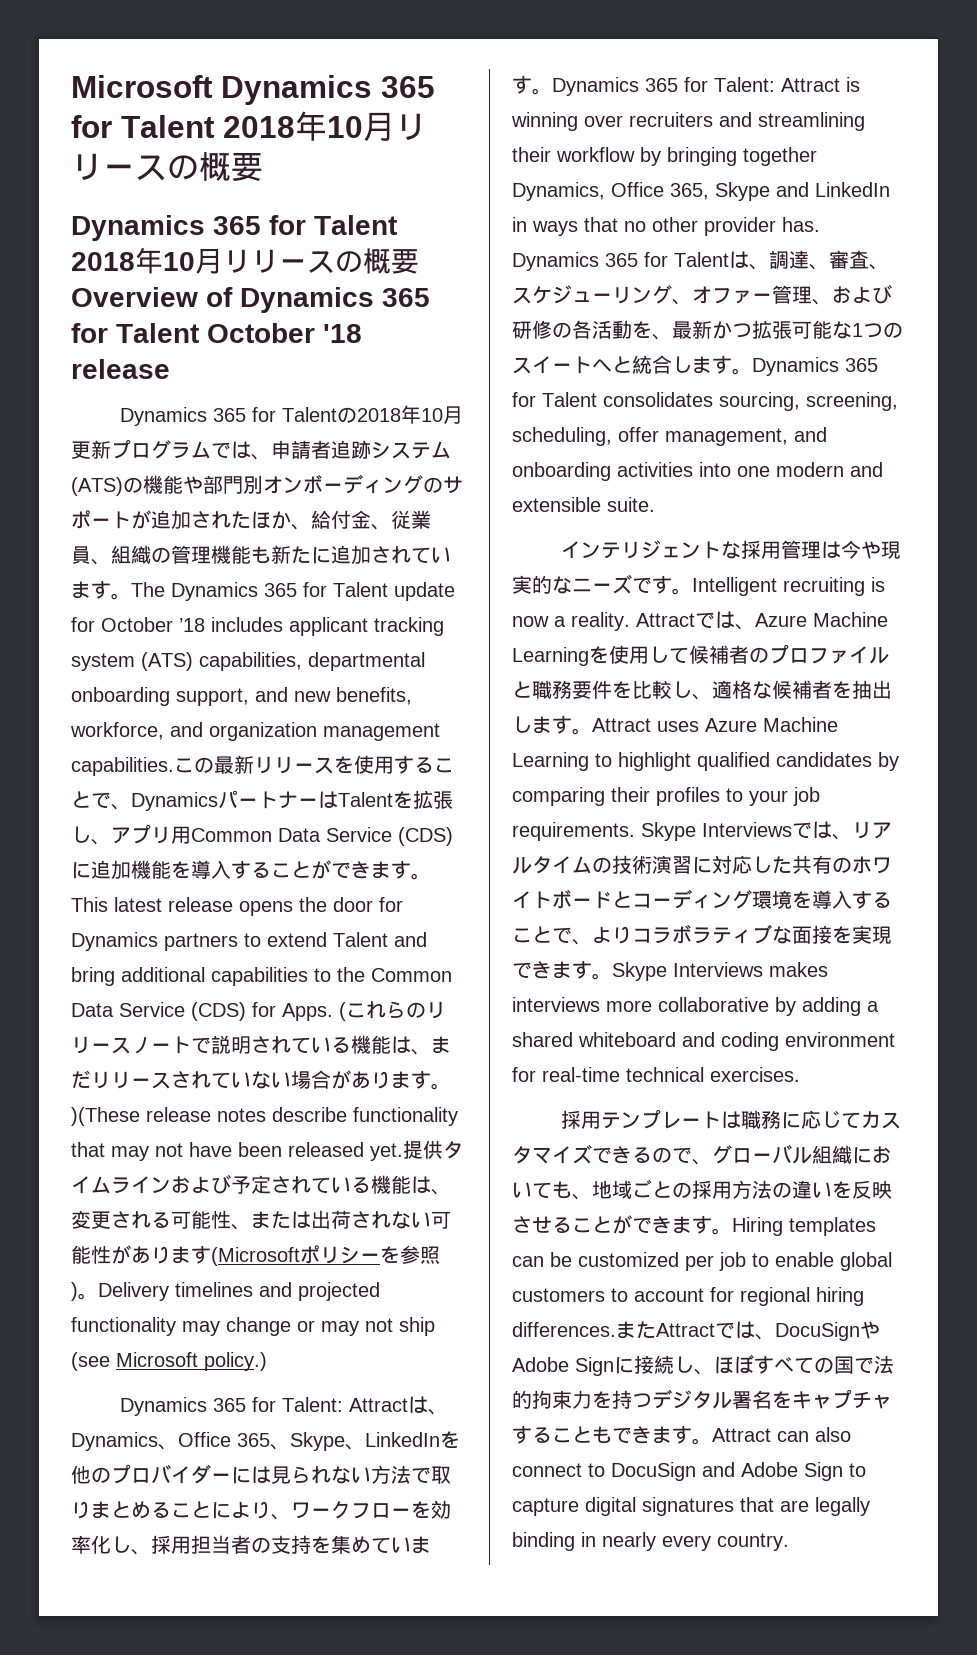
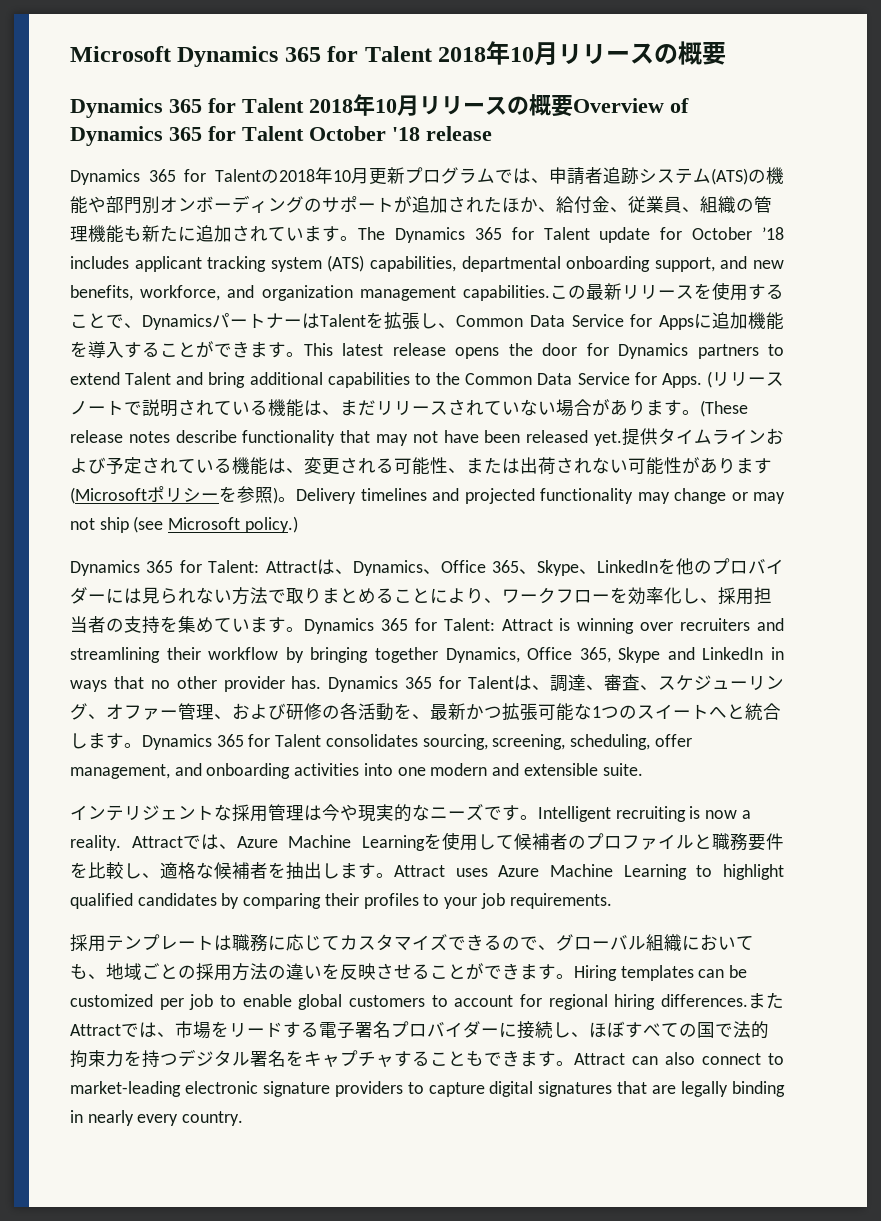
- この最新リリースを使用することで、DynamicsパートナーはTalentを拡張し、アプリ用Common Data Service (CDS)に追加機能を導入することができます。
+ この最新リリースを使用することで、DynamicsパートナーはTalentを拡張し、Common Data Service for Appsに追加機能を導入することができます。
- This latest release opens the door for Dynamics partners to extend Talent and bring additional capabilities to the Common Data Service (CDS) for Apps.
+ This latest release opens the door for Dynamics partners to extend Talent and bring additional capabilities to the Common Data Service for Apps.
- (これらのリリースノートで説明されている機能は、まだリリースされていない場合があります。)(These release notes describe functionality that may not have been released yet.
+ (リリースノートで説明されている機能は、まだリリースされていない場合があります。(These release notes describe functionality that may not have been released yet.
- Skype Interviewsでは、リアルタイムの技術演習に対応した共有のホワイトボードとコーディング環境を導入することで、よりコラボラティブな面接を実現できます。Skype Interviews makes interviews more collaborative by adding a shared whiteboard and coding environment for real-time technical exercises.
- またAttractでは、DocuSignやAdobe Signに接続し、ほぼすべての国で法的拘束力を持つデジタル署名をキャプチャすることもできます。
+ またAttractでは、市場をリードする電子署名プロバイダーに接続し、ほぼすべての国で法的拘束力を持つデジタル署名をキャプチャすることもできます。
- Attract can also connect to DocuSign and Adobe Sign to capture digital signatures that are legally binding in nearly every country.
+ Attract can also connect to market-leading electronic signature providers to capture digital signatures that are legally binding in nearly every country.

